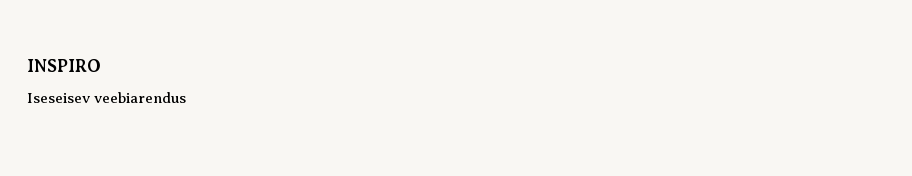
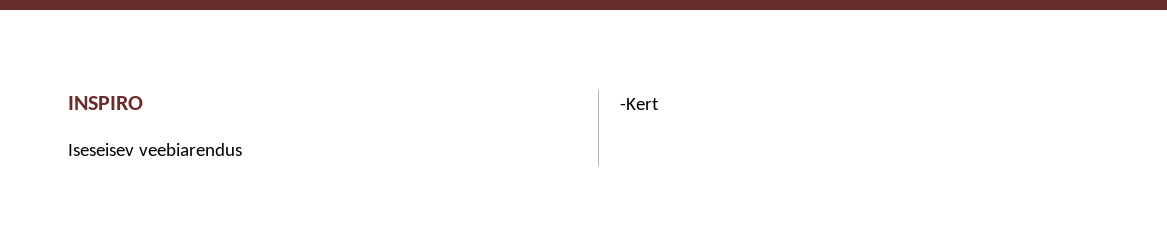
+ -Kert

